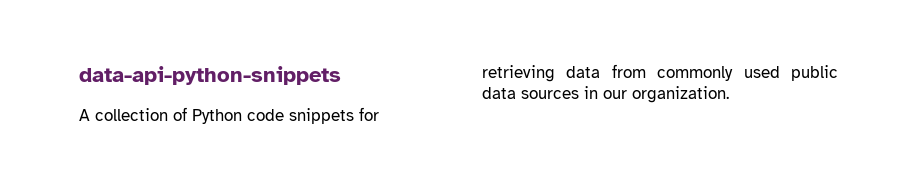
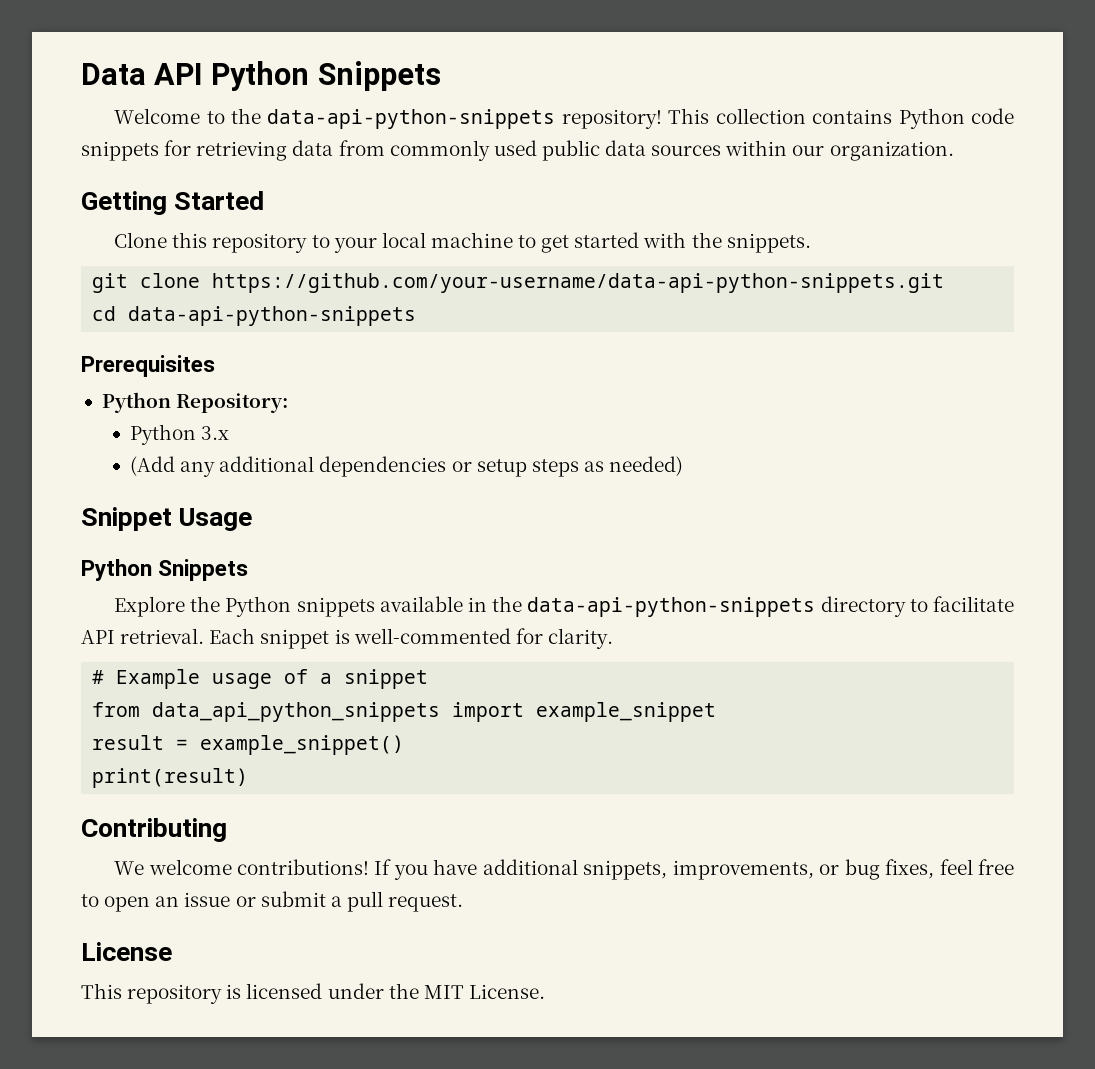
- data-api-python-snippets
- A collection of Python code snippets for retrieving data from commonly used public data sources in our organization.
+ Data API Python Snippets
+ Welcome to the data-api-python-snippets repository! This collection contains Python code snippets for retrieving data from commonly used public data sources within our organization.
+ Getting Started
+ Clone this repository to your local machine to get started with the snippets.
+ git clone https://github.com/your-username/data-api-python-snippets.git
+ cd data-api-python-snippets
+ Prerequisites
+ Python Repository:
+ Python 3.x
+ (Add any additional dependencies or setup steps as needed)
+ Snippet Usage
+ Python Snippets
+ Explore the Python snippets available in the data-api-python-snippets directory to facilitate API retrieval. Each snippet is well-commented for clarity.
+ # Example usage of a snippet
+ from data_api_python_snippets import example_snippet
+ result = example_snippet()
+ print(result)
+ Contributing
+ We welcome contributions! If you have additional snippets, improvements, or bug fixes, feel free to open an issue or submit a pull request.
+ License
+ This repository is licensed under the MIT License.

